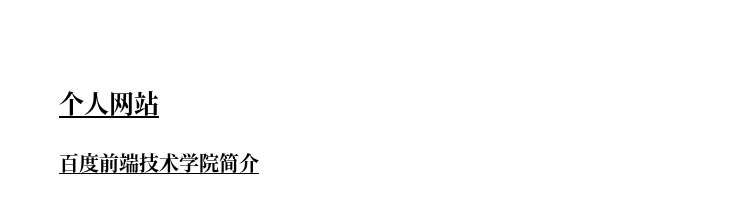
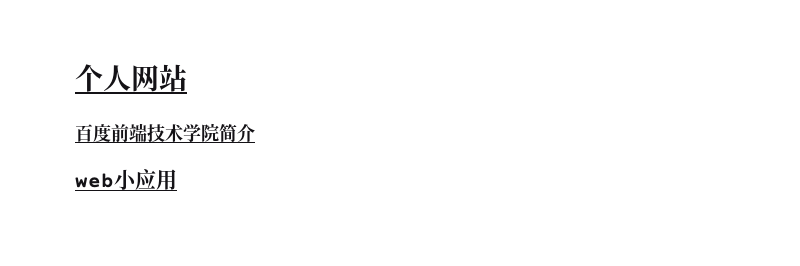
+ web小应用

